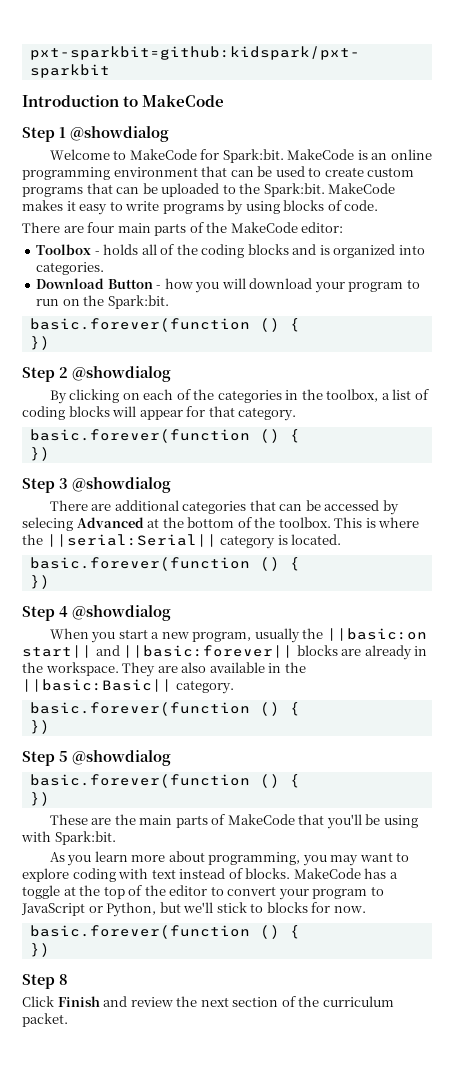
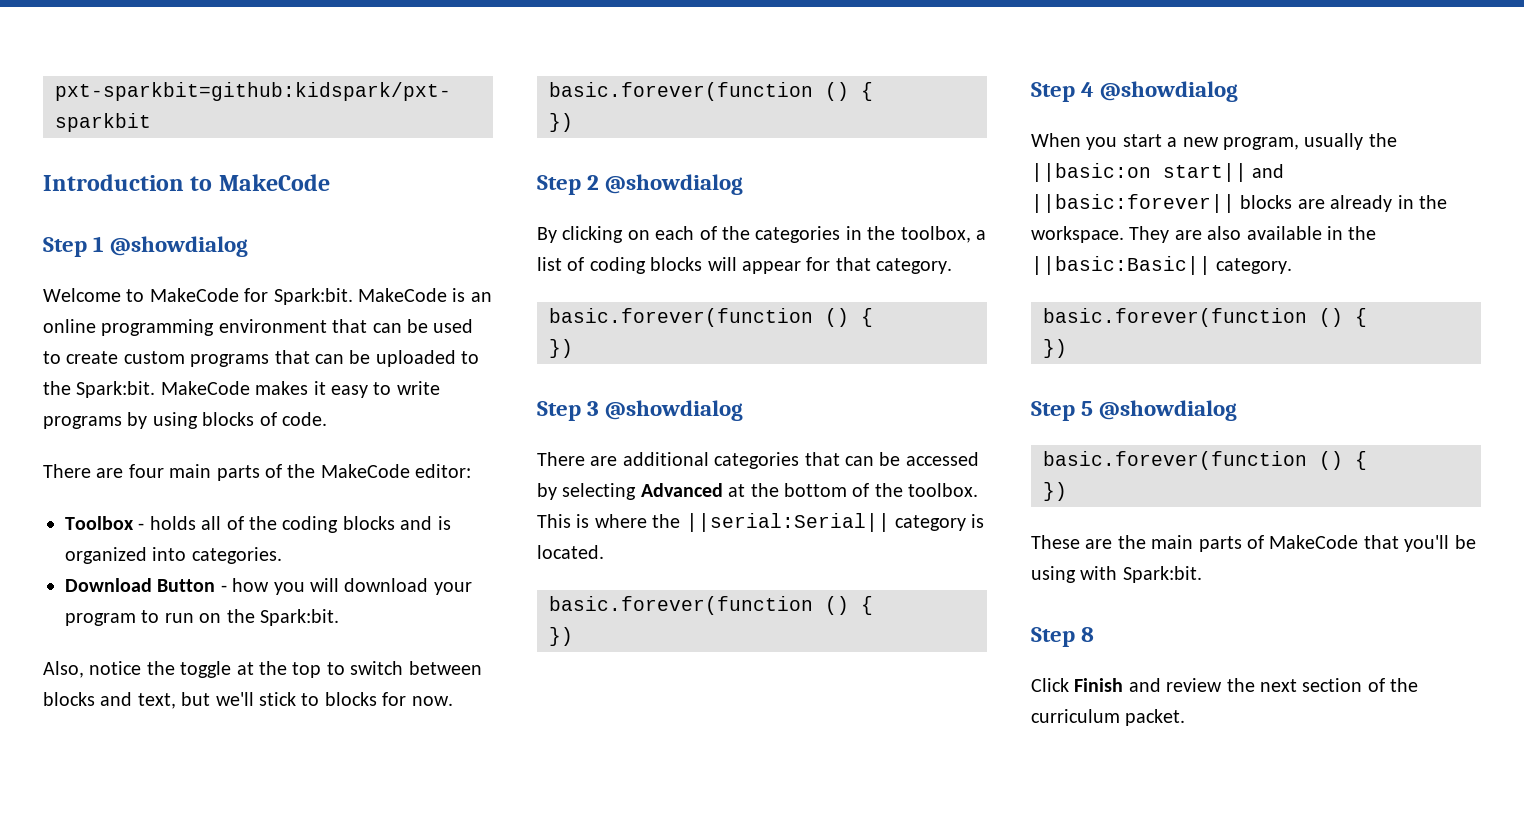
+ Also, notice the toggle at the top to switch between blocks and text, but we'll stick to blocks for now.
- There are additional categories that can be accessed by selecing Advanced at the bottom of the toolbox.
+ There are additional categories that can be accessed by selecting Advanced at the bottom of the toolbox.
- As you learn more about programming, you may want to explore coding with text instead of blocks. MakeCode has a toggle at the top of the editor to convert your program to JavaScript or Python, but we'll stick to blocks for now.
- basic.forever(function () {
- })

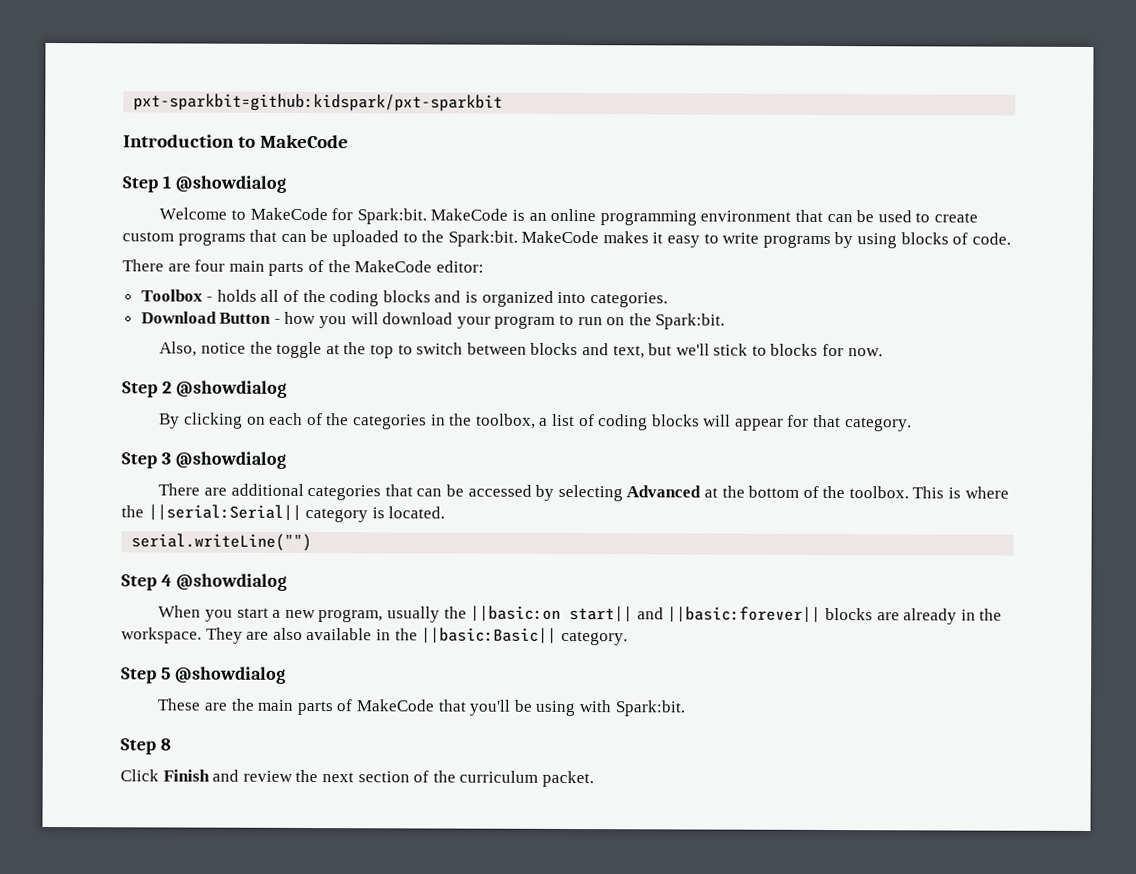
  Also, notice the toggle at the top to switch between blocks and text, but we'll stick to blocks for now.
- basic.forever(function () {
- })
  By clicking on each of the categories in the toolbox, a list of coding blocks will appear for that category.
- basic.forever(function () {
- })
  This is where the ||serial:Serial|| category is located.
- basic.forever(function () {
- })
+ serial.writeLine("")
  They are also available in the ||basic:Basic|| category.
- basic.forever(function () {
- })
  Step 5 @showdialog
- basic.forever(function () {
- })

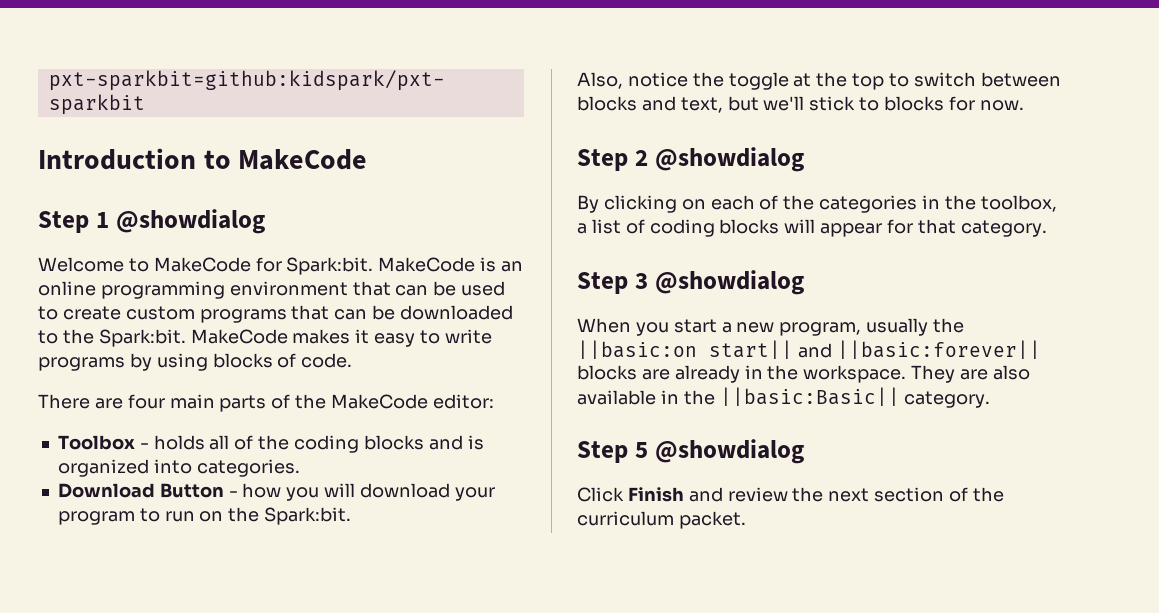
- MakeCode is an online programming environment that can be used to create custom programs that can be uploaded to the Spark:bit.
+ MakeCode is an online programming environment that can be used to create custom programs that can be downloaded to the Spark:bit.
- There are additional categories that can be accessed by selecting Advanced at the bottom of the toolbox. This is where the ||serial:Serial|| category is located.
- serial.writeLine("")
- Step 4 @showdialog
- These are the main parts of MakeCode that you'll be using with Spark:bit.
- Step 8

